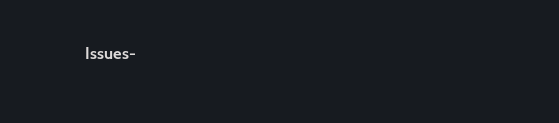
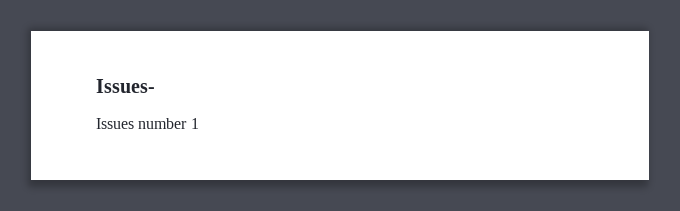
+ Issues number 1

